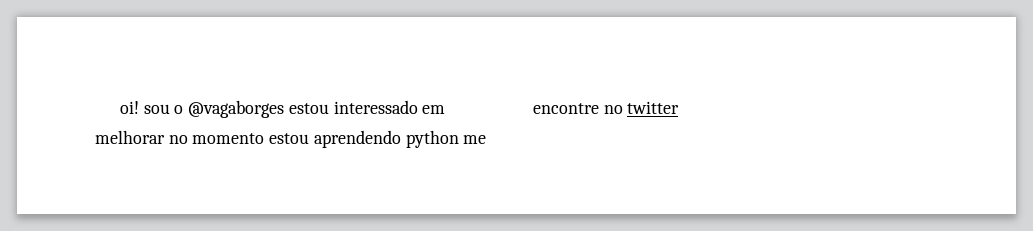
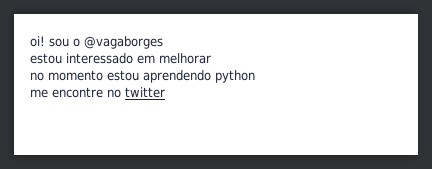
- oi! sou o @vagaborges estou interessado em melhorar no momento estou aprendendo python me encontre no twitter
+ oi! sou o @vagaborges
+ estou interessado em melhorar
+ no momento estou aprendendo python
+ me encontre no twitter

